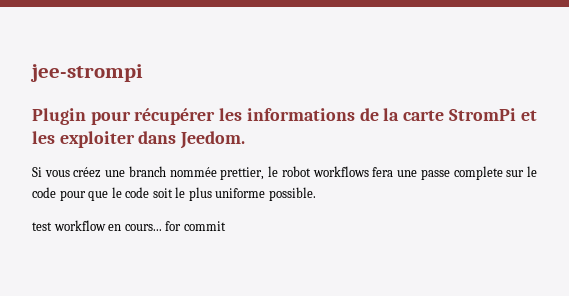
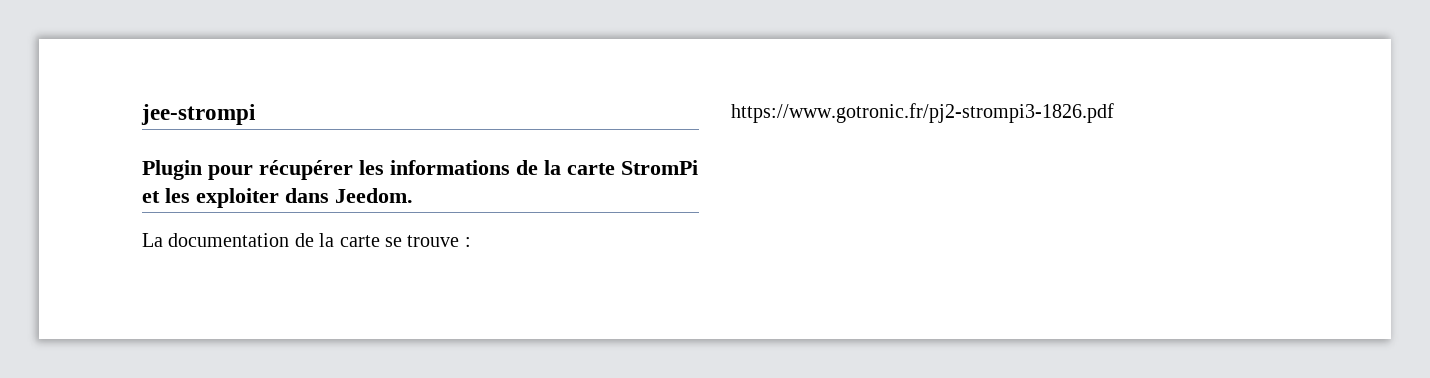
- Si vous créez une branch nommée prettier, le robot workflows fera une passe complete sur le code pour que le code soit le plus uniforme possible.
- test workflow en cours... for commit
+ La documentation de la carte se trouve : https://www.gotronic.fr/pj2-strompi3-1826.pdf

